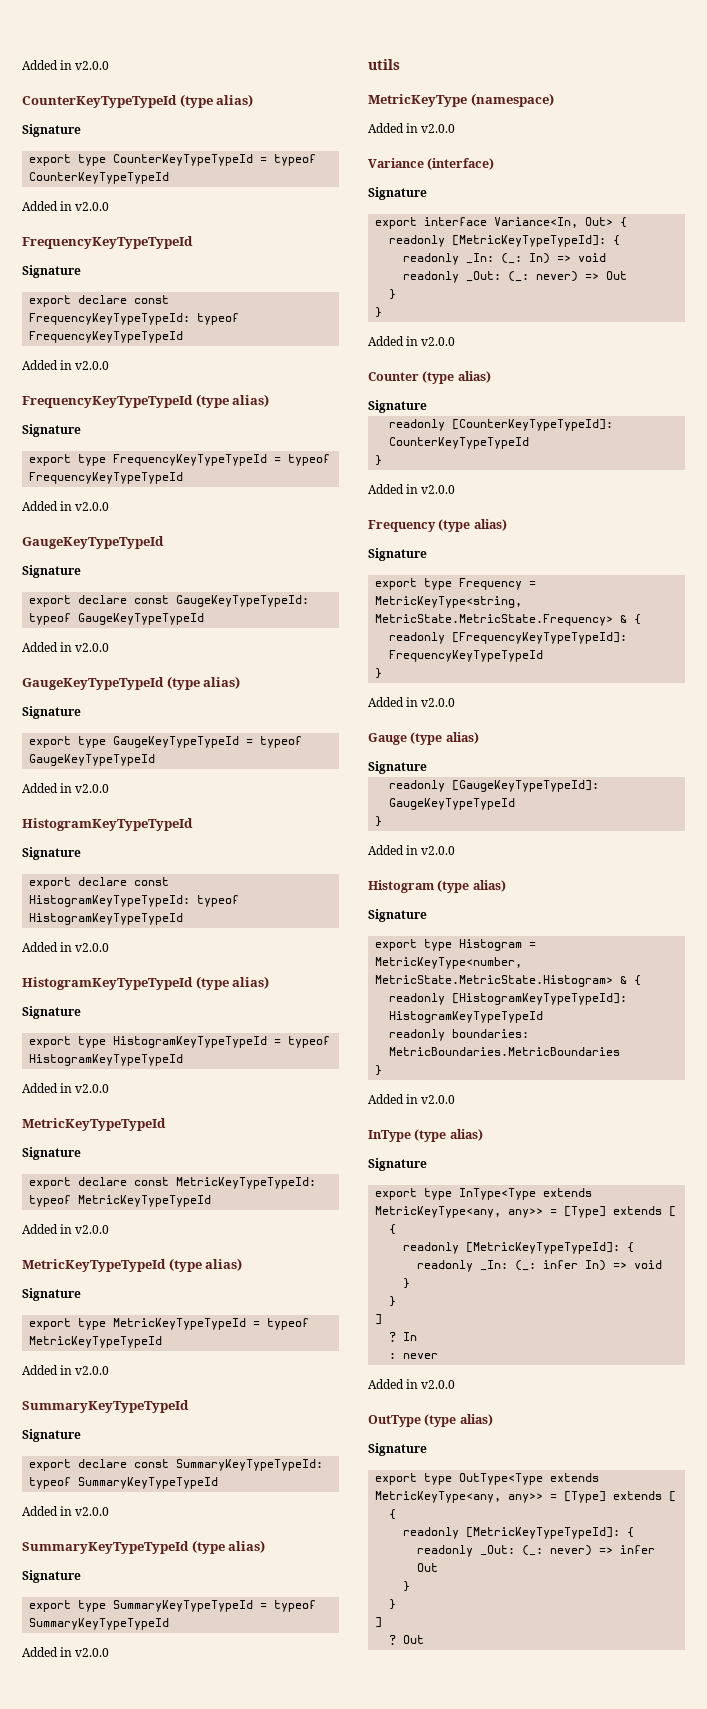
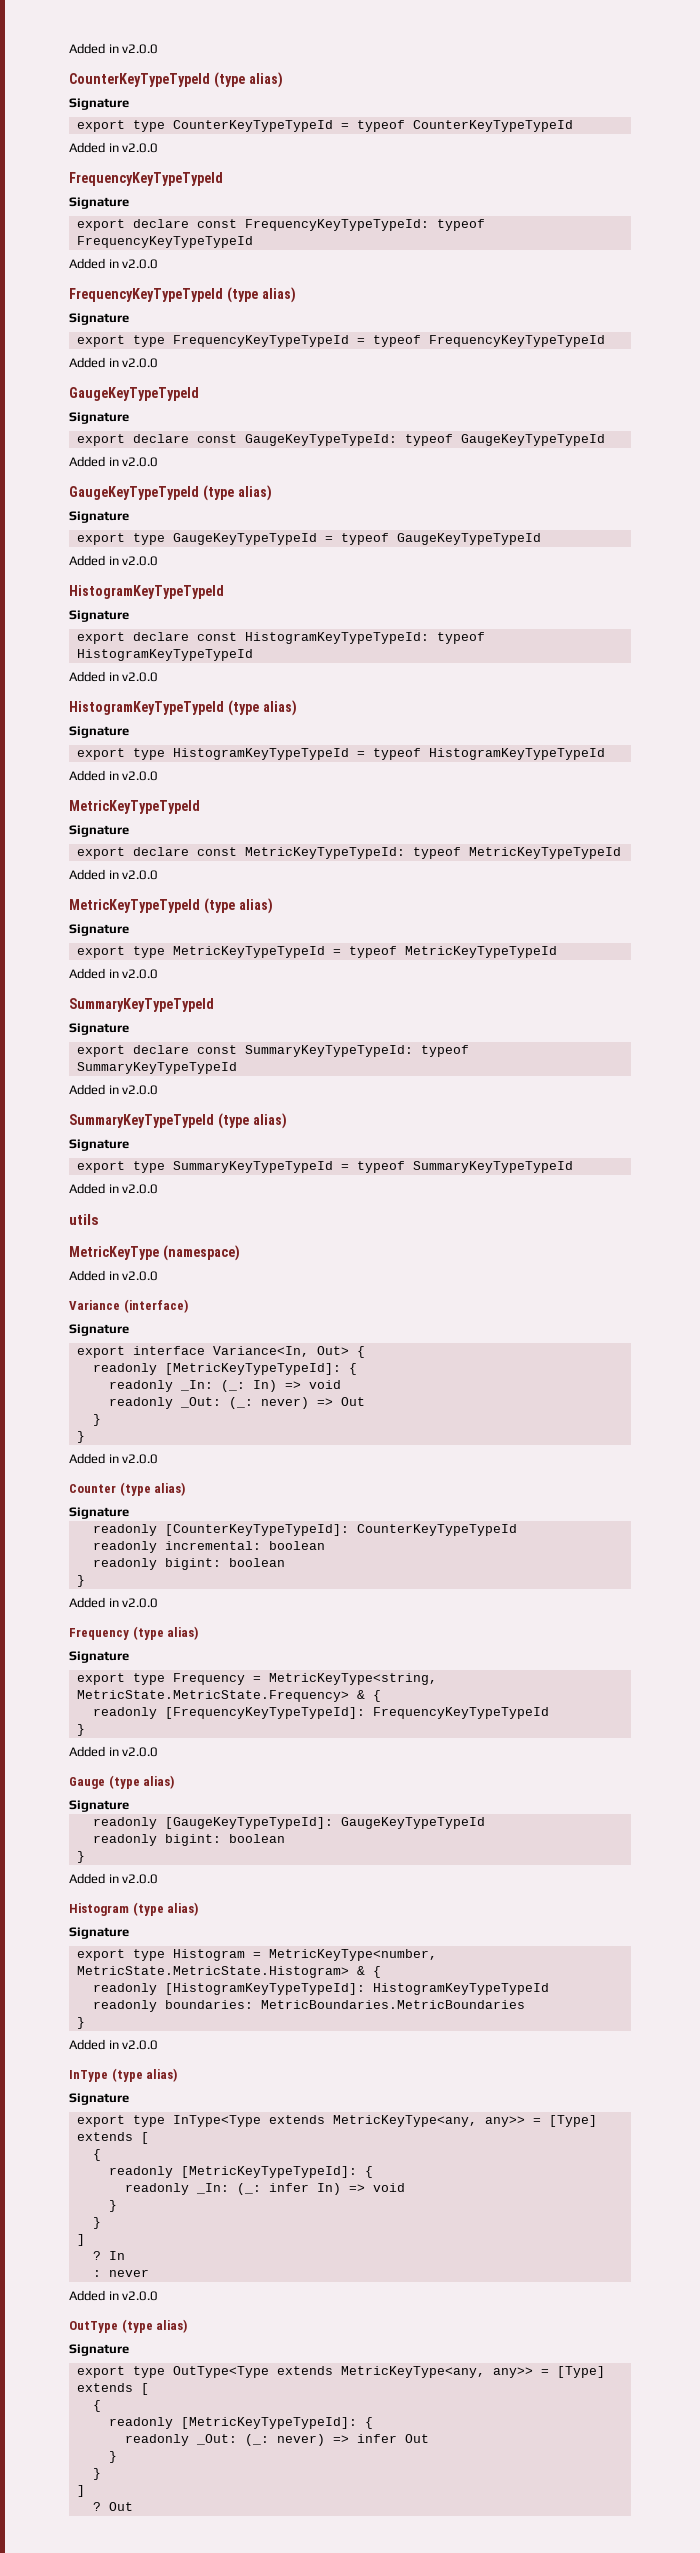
+ readonly incremental: boolean
+ readonly bigint: boolean
  readonly [GaugeKeyTypeTypeId]: GaugeKeyTypeTypeId
+ readonly bigint: boolean

